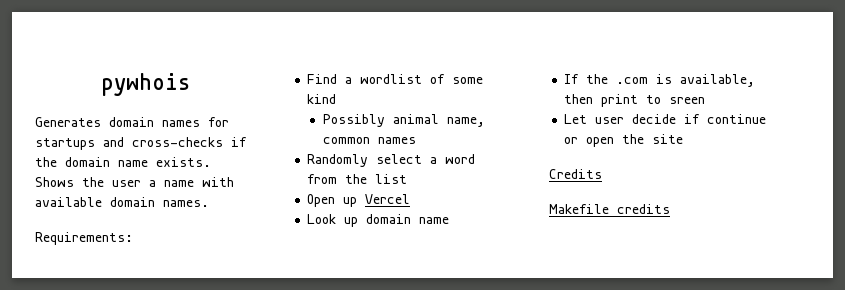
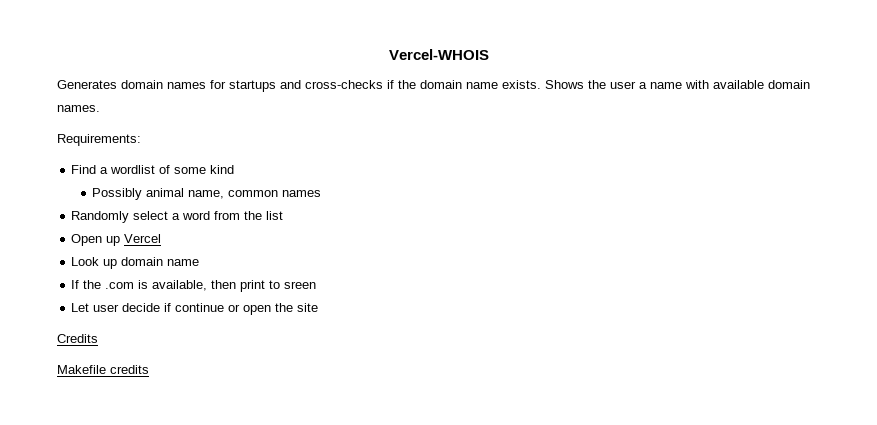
- pywhois
+ Vercel-WHOIS

